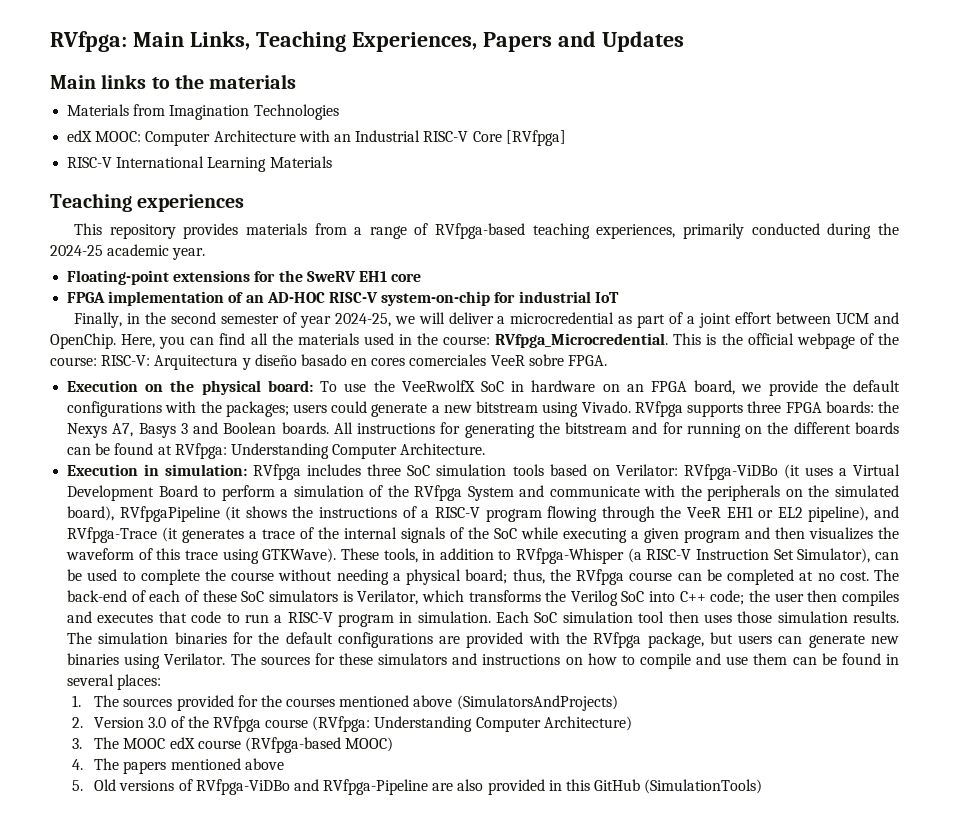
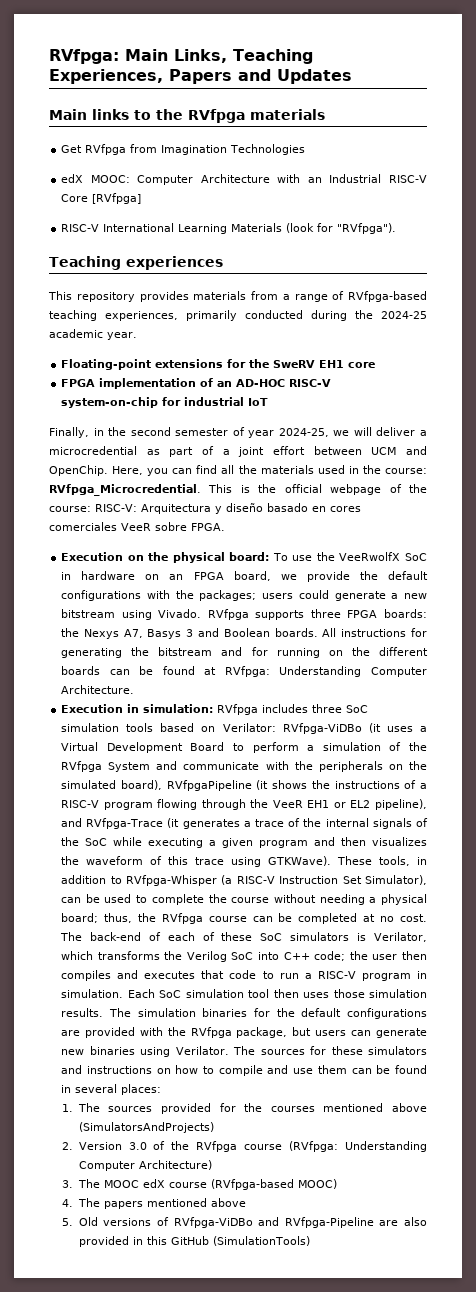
- Main links to the materials
+ Main links to the RVfpga materials
- Materials from Imagination Technologies
+ Get RVfpga from Imagination Technologies
- RISC-V International Learning Materials
+ RISC-V International Learning Materials (look for "RVfpga").

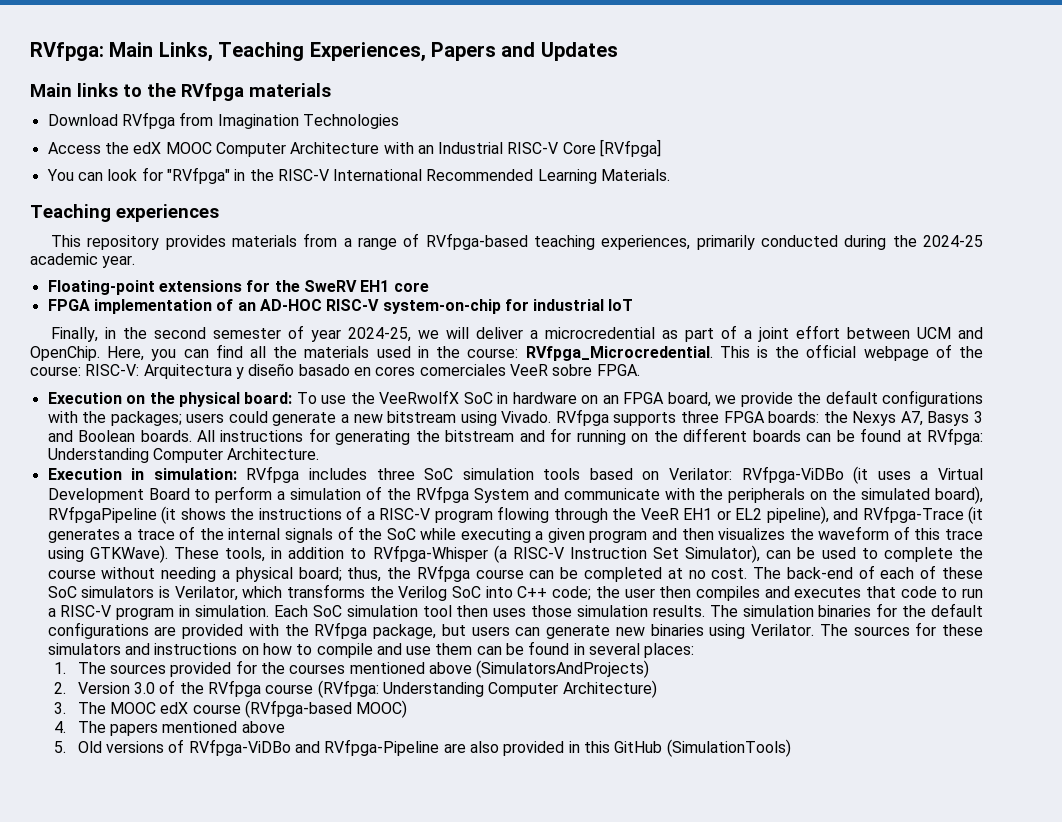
- Get RVfpga from Imagination Technologies
+ Download RVfpga from Imagination Technologies
- edX MOOC: Computer Architecture with an Industrial RISC-V Core [RVfpga]
+ Access the edX MOOC Computer Architecture with an Industrial RISC-V Core [RVfpga]
- RISC-V International Learning Materials (look for "RVfpga").
+ You can look for "RVfpga" in the RISC-V International Recommended Learning Materials.

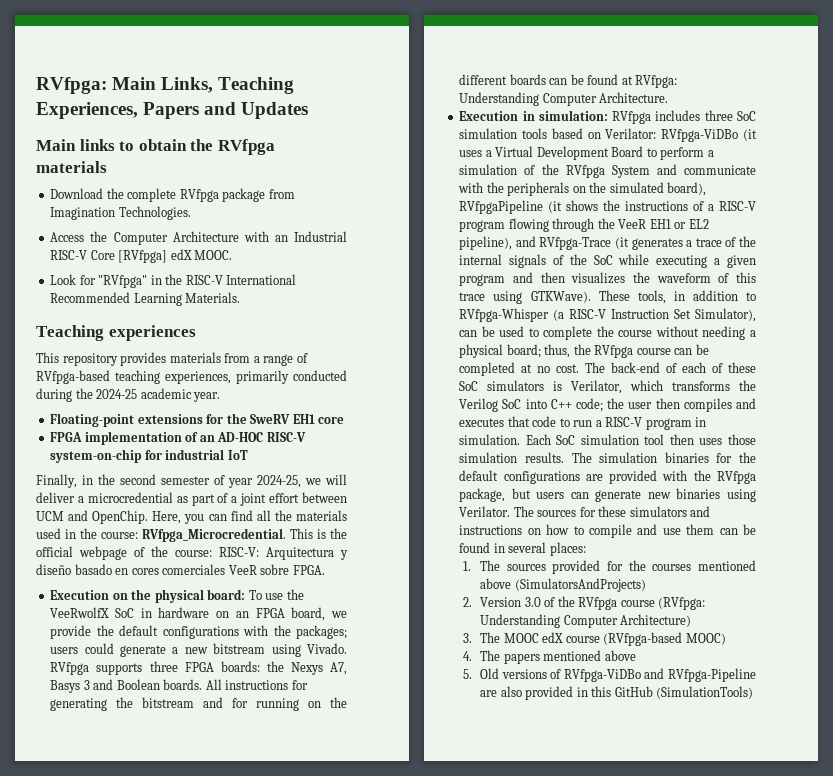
- Main links to the RVfpga materials
+ Main links to obtain the RVfpga materials
- Download RVfpga from Imagination Technologies
+ Download the complete RVfpga package from Imagination Technologies.
- Access the edX MOOC Computer Architecture with an Industrial RISC-V Core [RVfpga]
- You can look for "RVfpga" in the RISC-V International Recommended Learning Materials.
+ Access the Computer Architecture with an Industrial RISC-V Core [RVfpga] edX MOOC.
+ Look for "RVfpga" in the RISC-V International Recommended Learning Materials.

